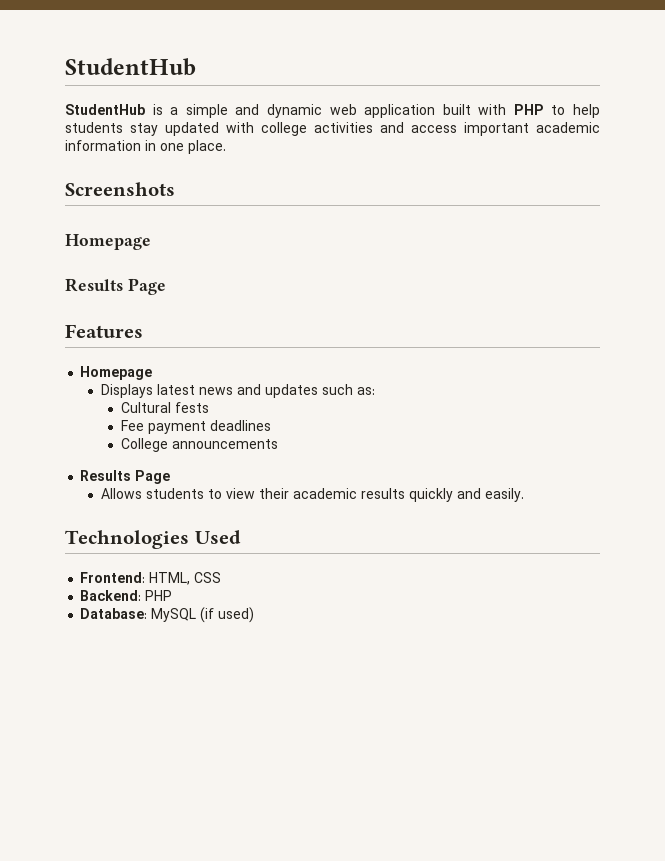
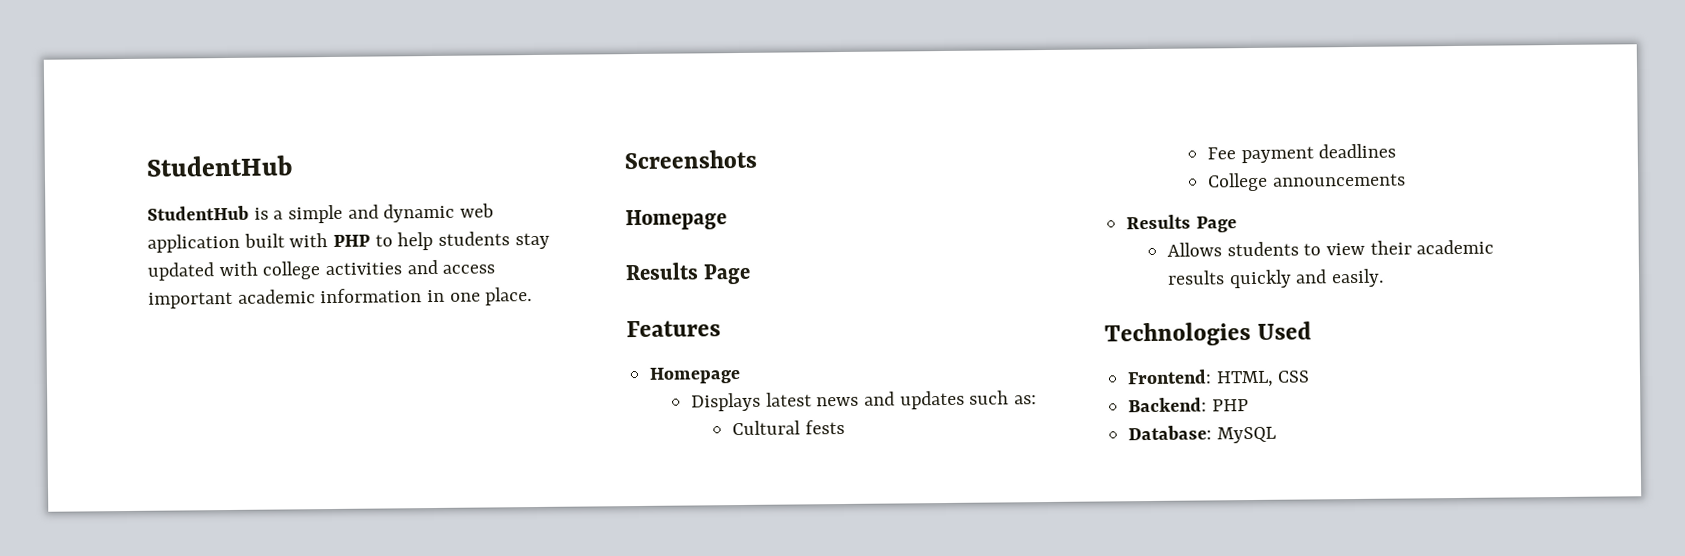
- Database: MySQL (if used)
+ Database: MySQL

